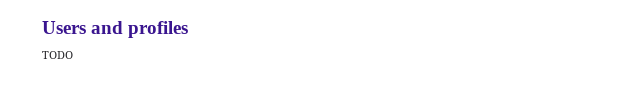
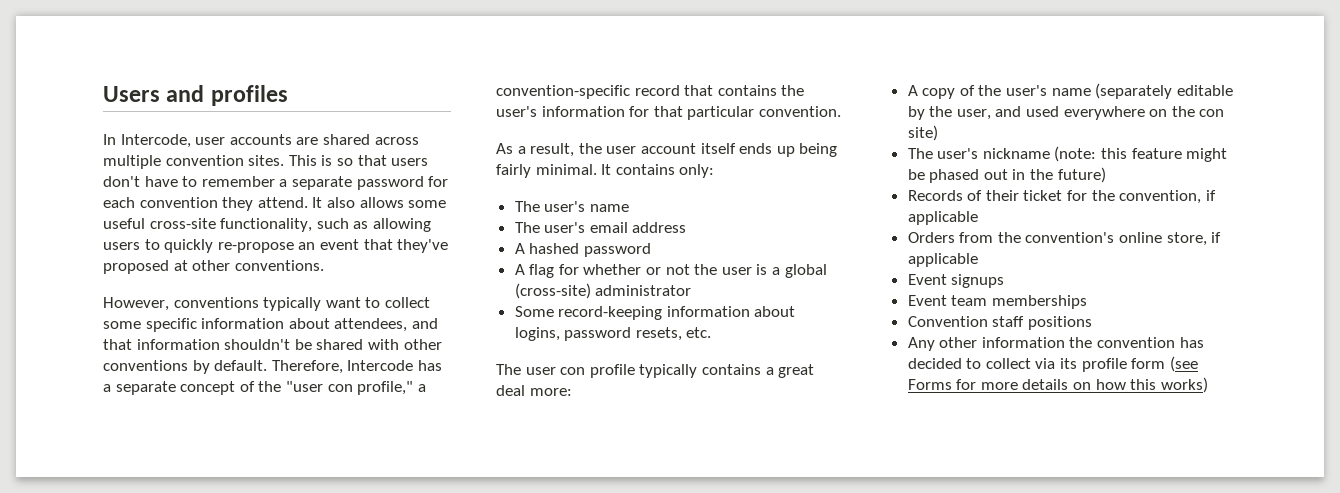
- TODO
+ In Intercode, user accounts are shared across multiple convention sites. This is so that users don't have to remember a separate password for each convention they attend. It also allows some useful cross-site functionality, such as allowing users to quickly re-propose an event that they've proposed at other conventions.
+ However, conventions typically want to collect some specific information about attendees, and that information shouldn't be shared with other conventions by default. Therefore, Intercode has a separate concept of the "user con profile," a convention-specific record that contains the user's information for that particular convention.
+ As a result, the user account itself ends up being fairly minimal. It contains only:
+ The user's name
+ The user's email address
+ A hashed password
+ A flag for whether or not the user is a global (cross-site) administrator
+ Some record-keeping information about logins, password resets, etc.
+ The user con profile typically contains a great deal more:
+ A copy of the user's name (separately editable by the user, and used everywhere on the con site)
+ The user's nickname (note: this feature might be phased out in the future)
+ Records of their ticket for the convention, if applicable
+ Orders from the convention's online store, if applicable
+ Event signups
+ Event team memberships
+ Convention staff positions
+ Any other information the convention has decided to collect via its profile form (see Forms for more details on how this works)

